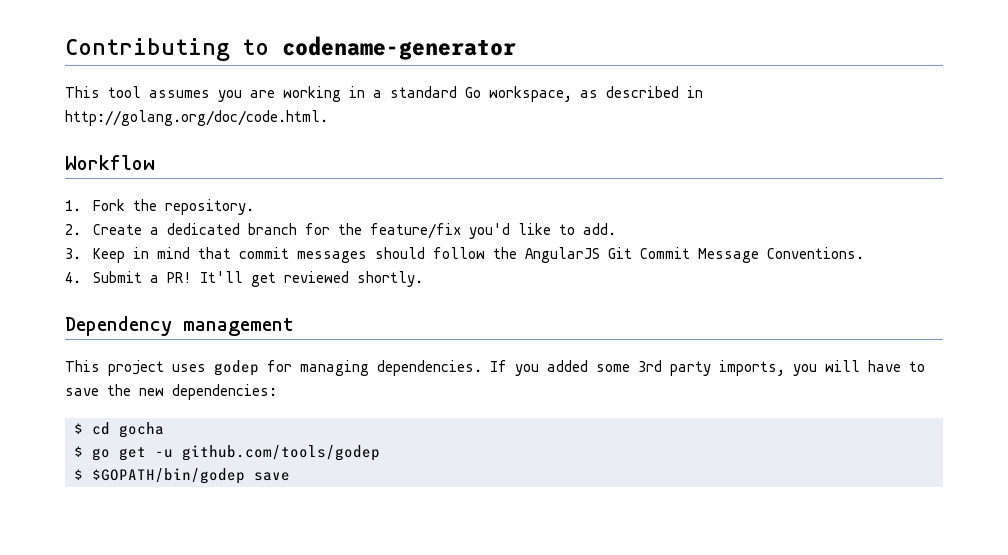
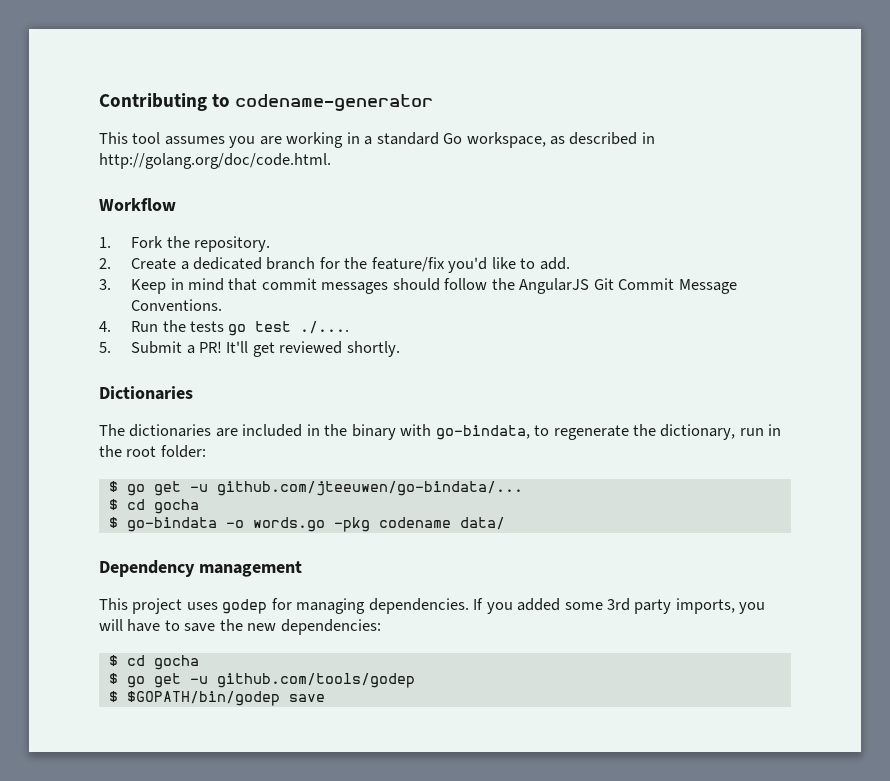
- 4. Submit a PR!
+ 4. Run the tests go test ./....
+ 5. Submit a PR!
+ Dictionaries
+ The dictionaries are included in the binary with go-bindata, to regenerate the dictionary, run in the root folder:
+ $ go get -u github.com/jteeuwen/go-bindata/...
+ $ cd gocha
+ $ go-bindata -o words.go -pkg codename data/

